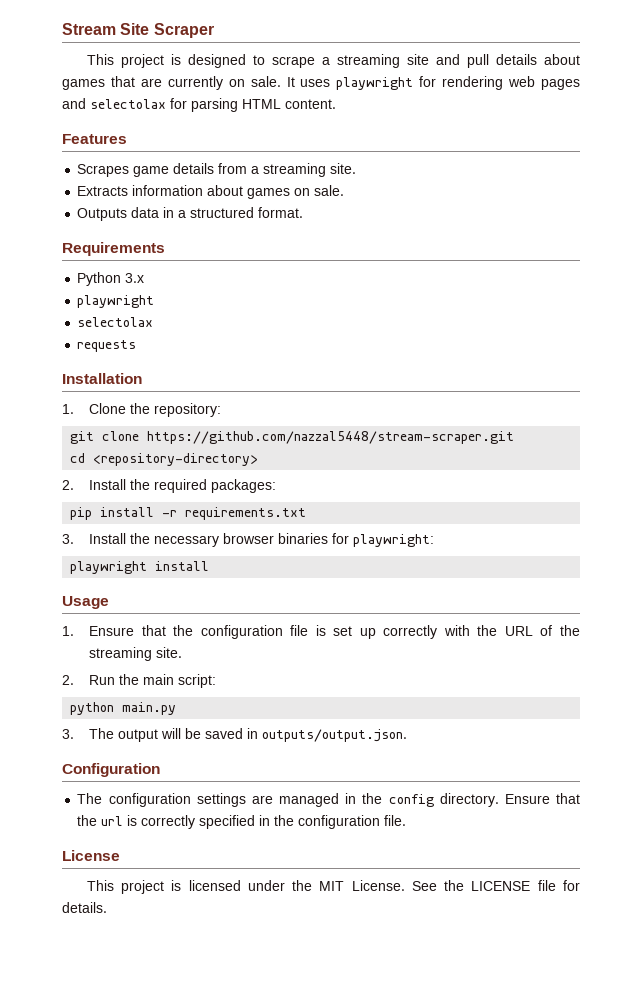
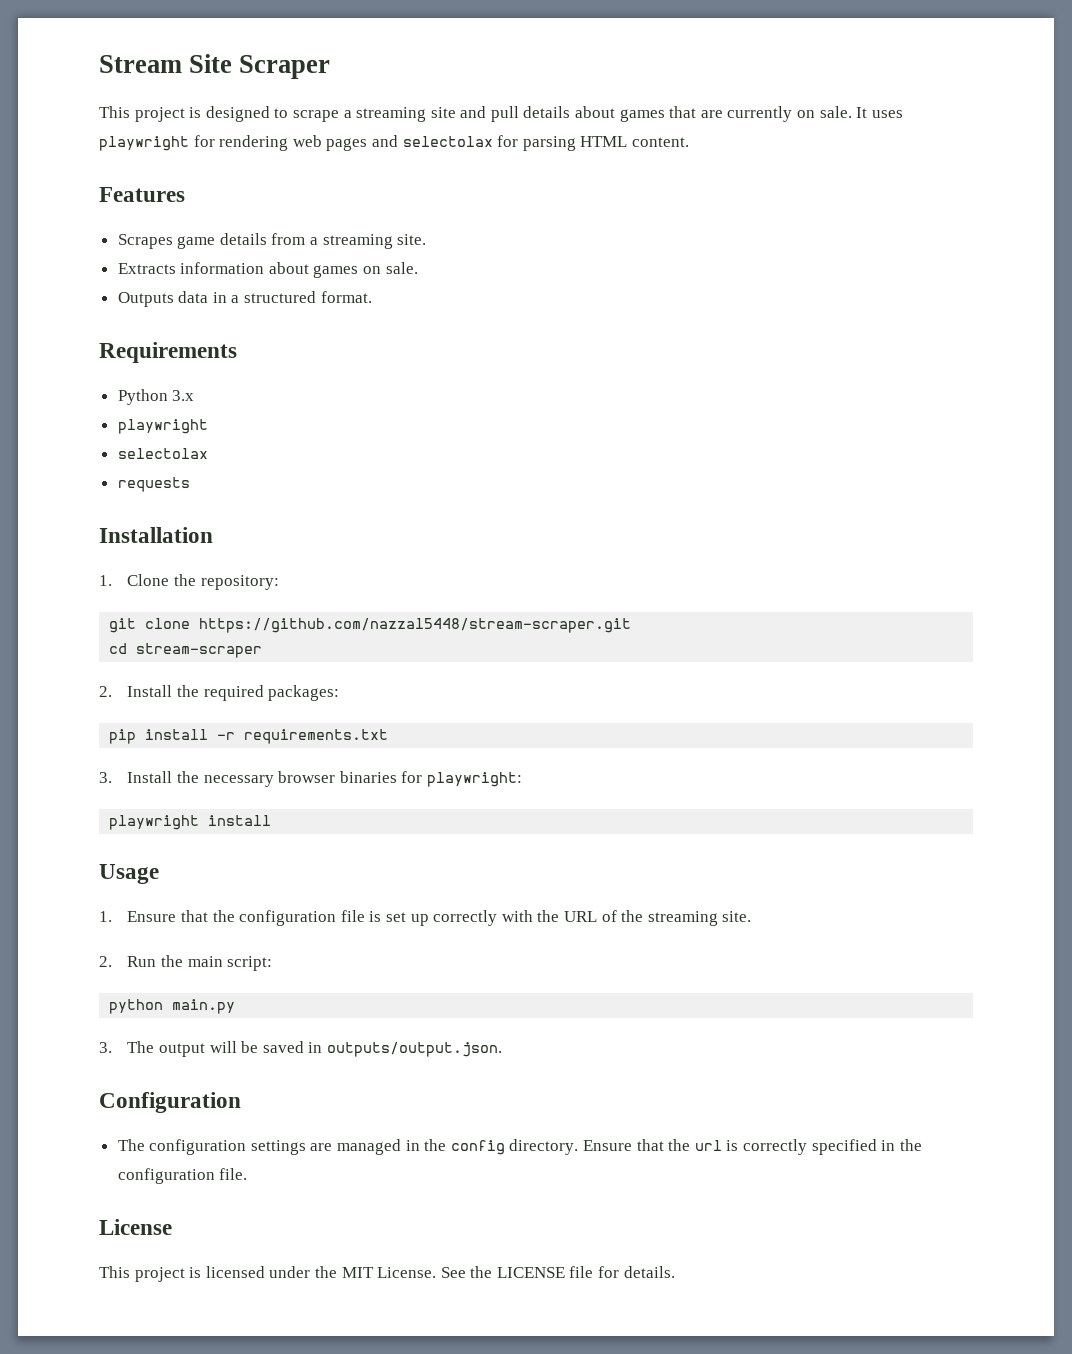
- cd <repository-directory>
+ cd stream-scraper

